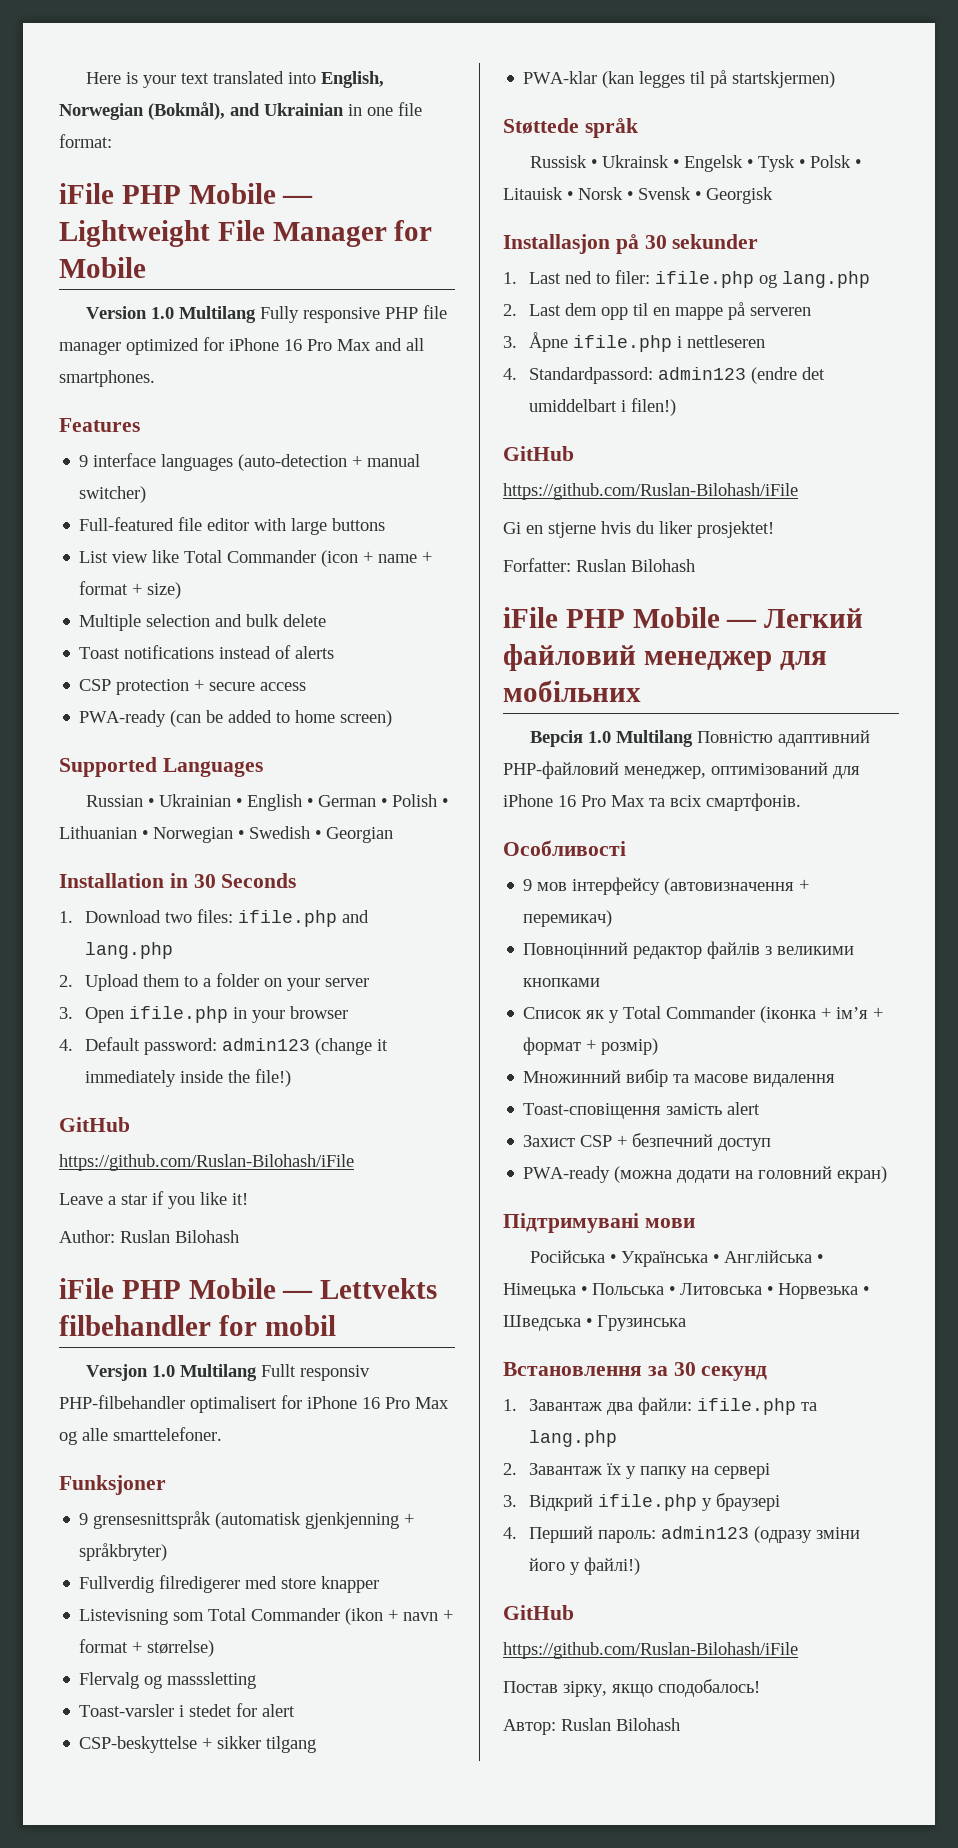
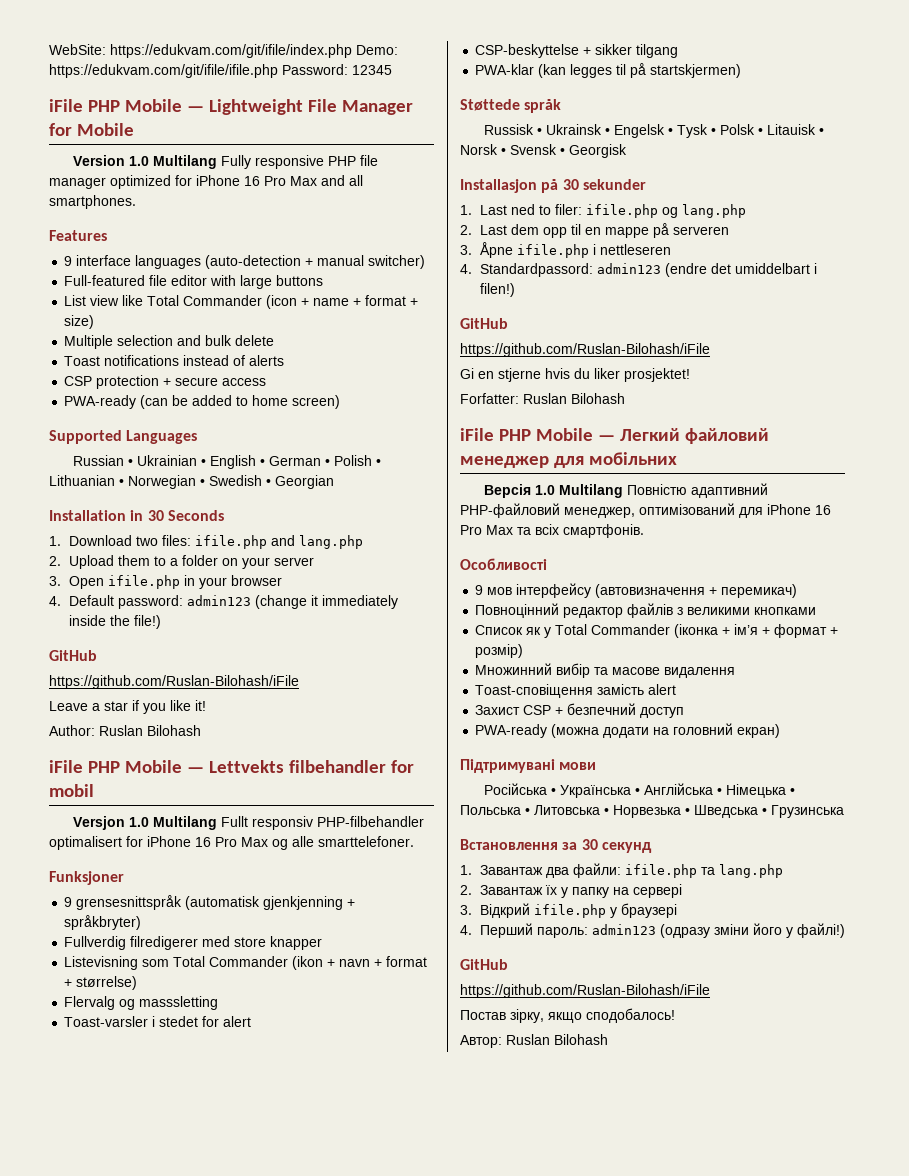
- Here is your text translated into English, Norwegian (Bokmål), and Ukrainian in one file format:
+ WebSite: https://edukvam.com/git/ifile/index.php Demo: https://edukvam.com/git/ifile/ifile.php Password: 12345

